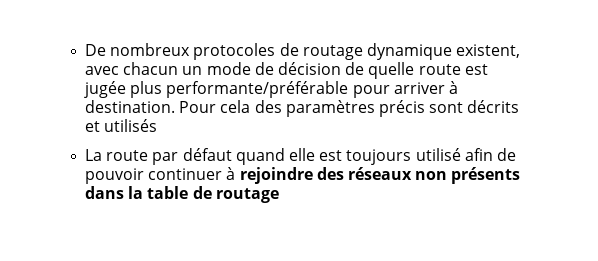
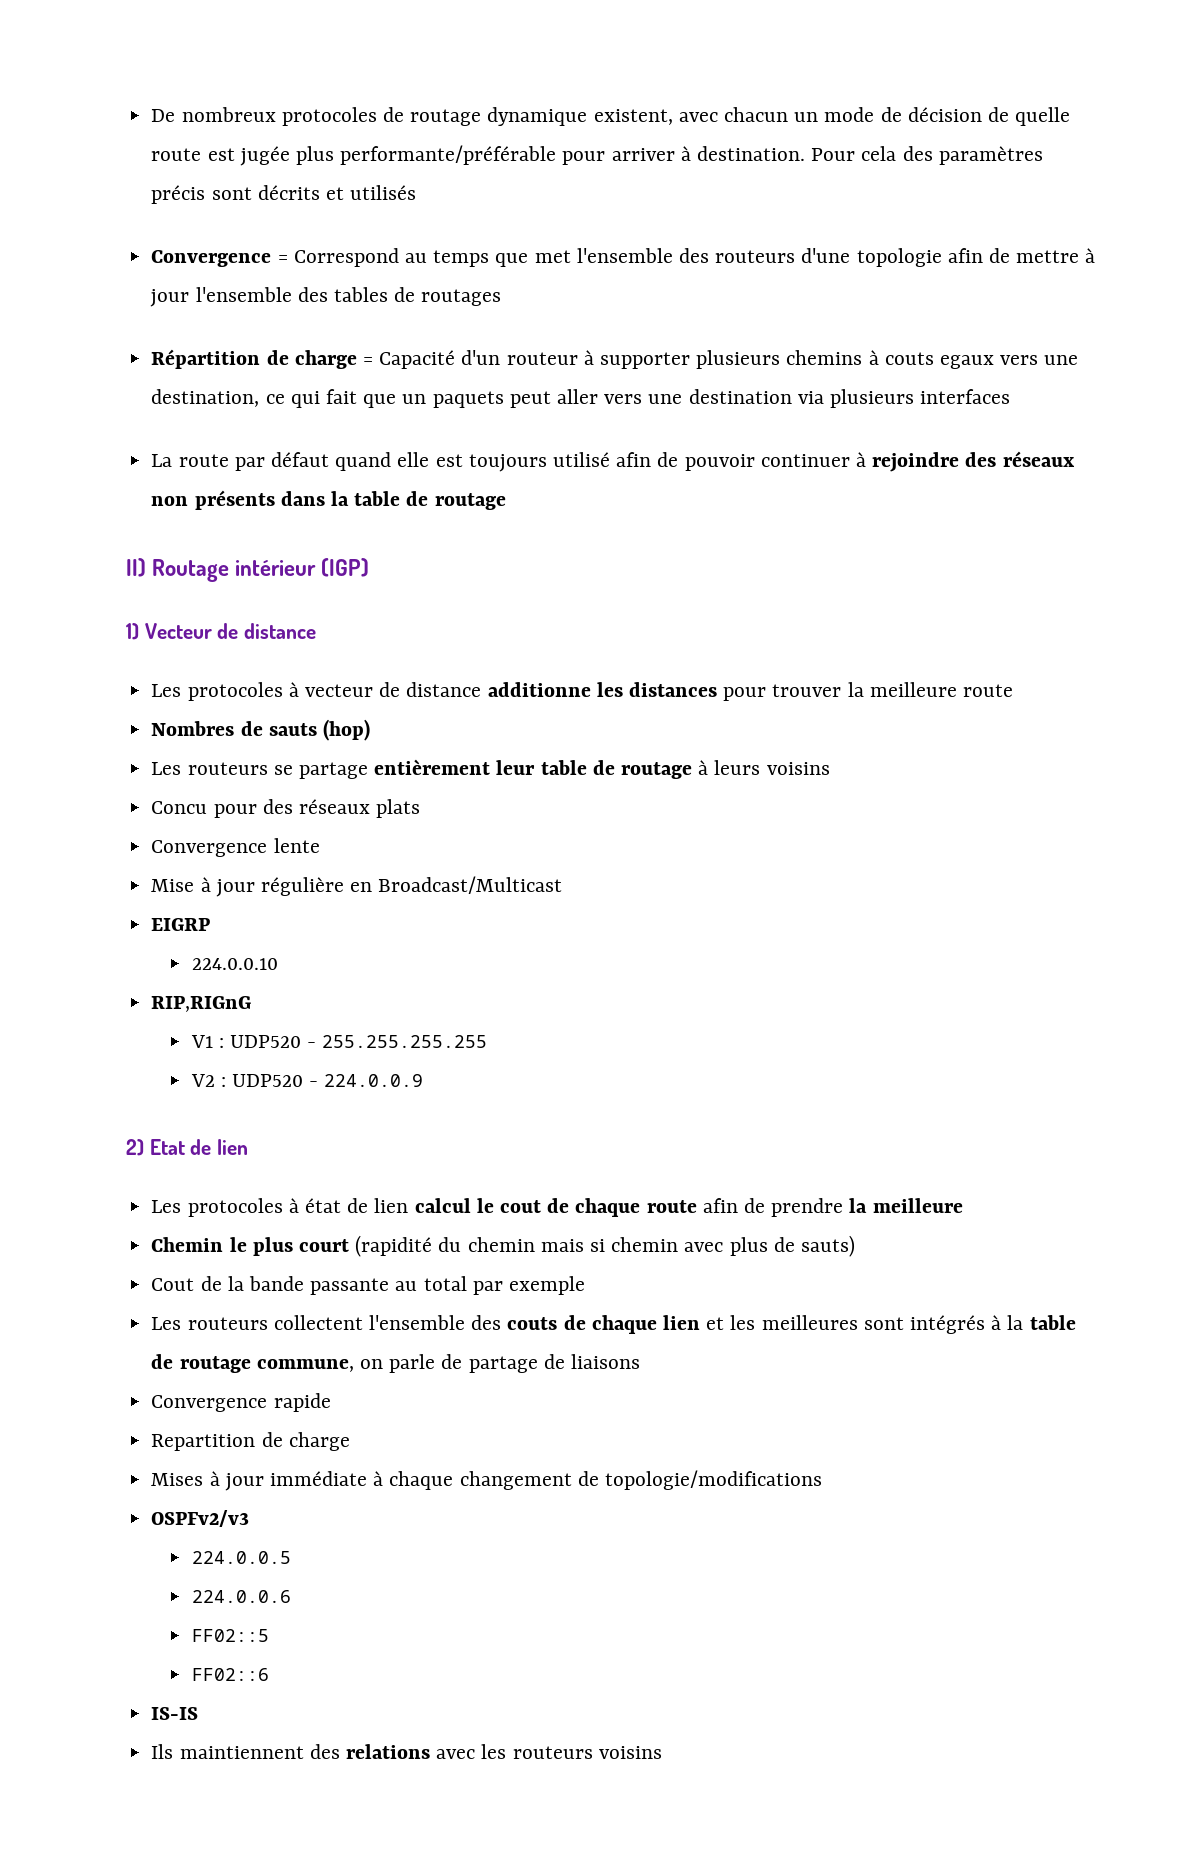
+ Convergence = Correspond au temps que met l'ensemble des routeurs d'une topologie afin de mettre à jour l'ensemble des tables de routages
+ Répartition de charge = Capacité d'un routeur à supporter plusieurs chemins à couts egaux vers une destination, ce qui fait que un paquets peut aller vers une destination via plusieurs interfaces
+ II) Routage intérieur (IGP)
+ 1) Vecteur de distance
+ Les protocoles à vecteur de distance additionne les distances pour trouver la meilleure route
+ Nombres de sauts (hop)
+ Les routeurs se partage entièrement leur table de routage à leurs voisins
+ Concu pour des réseaux plats
+ Convergence lente
+ Mise à jour régulière en Broadcast/Multicast
+ EIGRP
+ 224.0.0.10
+ RIP,RIGnG
+ V1 : UDP520 - 255.255.255.255
+ V2 : UDP520 - 224.0.0.9
+ 2) Etat de lien
+ Les protocoles à état de lien calcul le cout de chaque route afin de prendre la meilleure
+ Chemin le plus court (rapidité du chemin mais si chemin avec plus de sauts)
+ Cout de la bande passante au total par exemple
+ Les routeurs collectent l'ensemble des couts de chaque lien et les meilleures sont intégrés à la table de routage commune, on parle de partage de liaisons
+ Convergence rapide
+ Repartition de charge
+ Mises à jour immédiate à chaque changement de topologie/modifications
+ OSPFv2/v3
+ 224.0.0.5
+ 224.0.0.6
+ FF02::5
+ FF02::6
+ IS-IS
+ Ils maintiennent des relations avec les routeurs voisins

